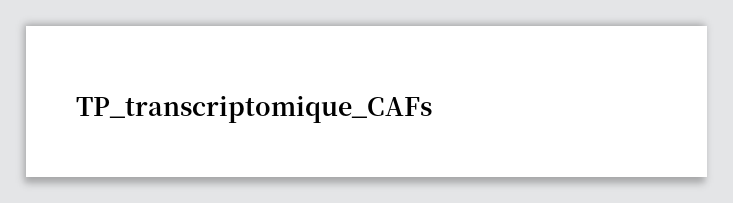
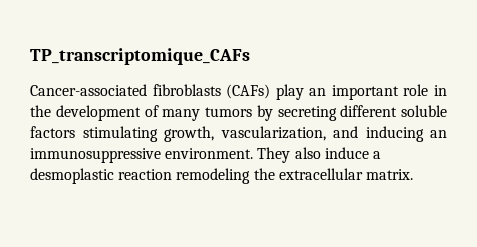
+ Cancer-associated fibroblasts (CAFs) play an important role in the development of many tumors by secreting different soluble factors stimulating growth, vascularization, and inducing an immunosuppressive environment. They also induce a desmoplastic reaction remodeling the extracellular matrix.

